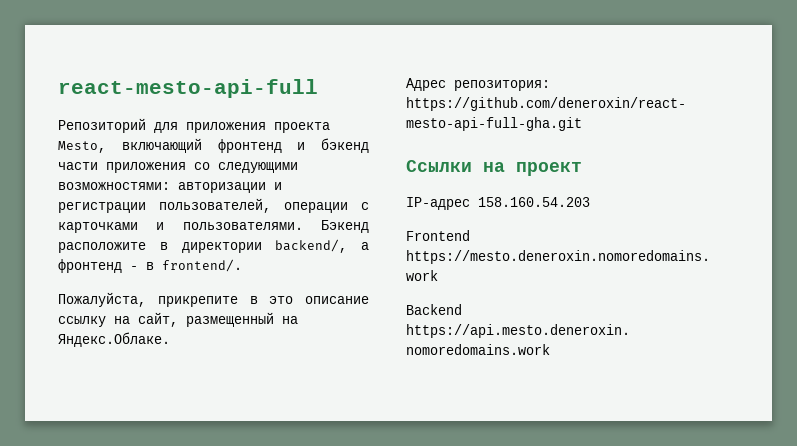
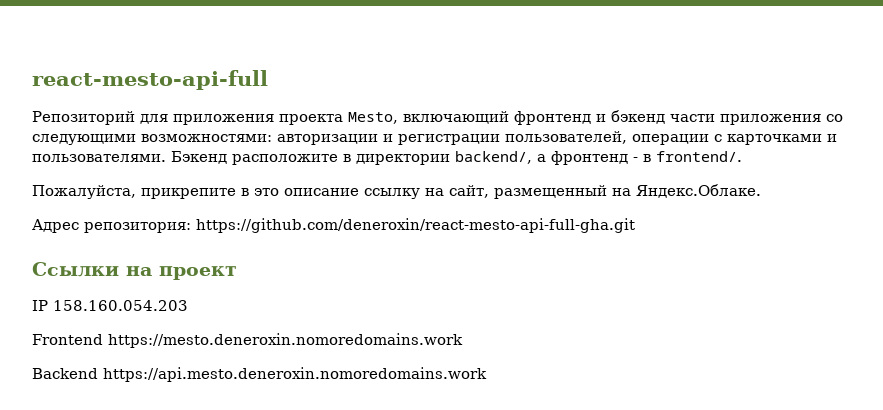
- IP-адрес 158.160.54.203
+ IP 158.160.054.203

